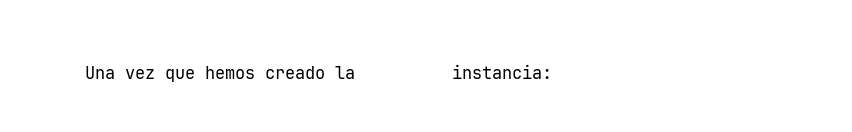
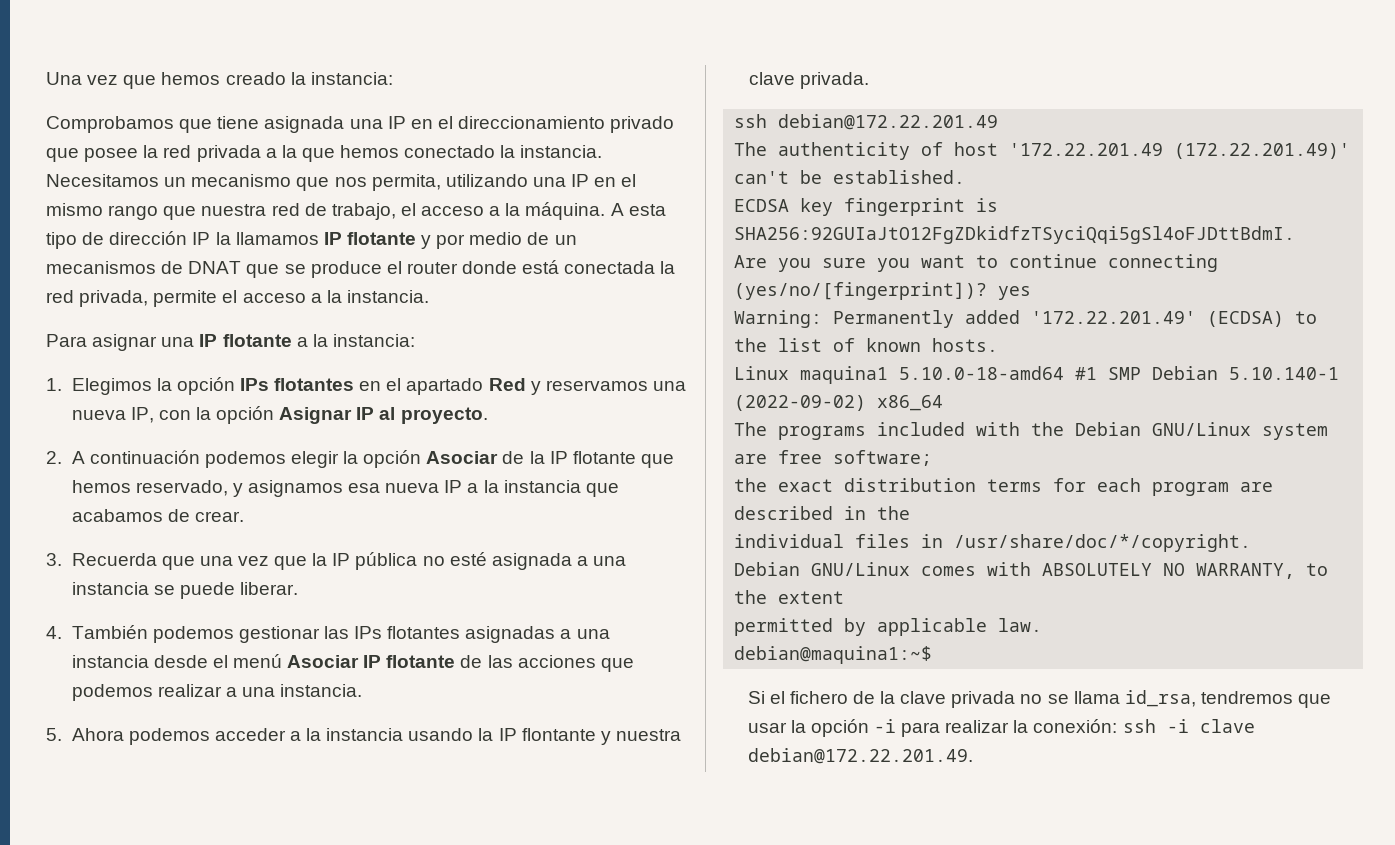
+ Comprobamos que tiene asignada una IP en el direccionamiento privado que posee la red privada a la que hemos conectado la instancia. Necesitamos un mecanismo que nos permita, utilizando una IP en el mismo rango que nuestra red de trabajo, el acceso a la máquina. A esta tipo de dirección IP la llamamos IP flotante y por medio de un mecanismos de DNAT que se produce el router donde está conectada la red privada, permite el acceso a la instancia.
+ Para asignar una IP flotante a la instancia:
+ 1. Elegimos la opción IPs flotantes en el apartado Red y reservamos una nueva IP, con la opción Asignar IP al proyecto.
+ 2. A continuación podemos elegir la opción Asociar de la IP flotante que hemos reservado, y asignamos esa nueva IP a la instancia que acabamos de crear.
+ 3. Recuerda que una vez que la IP pública no esté asignada a una instancia se puede liberar.
+ 4. También podemos gestionar las IPs flotantes asignadas a una instancia desde el menú Asociar IP flotante de las acciones que podemos realizar a una instancia.
+ 5. Ahora podemos acceder a la instancia usando la IP flontante y nuestra clave privada.
+ ssh debian@172.22.201.49
+ The authenticity of host '172.22.201.49 (172.22.201.49)' can't be established.
+ ECDSA key fingerprint is SHA256:92GUIaJtO12FgZDkidfzTSyciQqi5gSl4oFJDttBdmI.
+ Are you sure you want to continue connecting (yes/no/[fingerprint])? yes
+ Warning: Permanently added '172.22.201.49' (ECDSA) to the list of known hosts.
+ Linux maquina1 5.10.0-18-amd64 #1 SMP Debian 5.10.140-1 (2022-09-02) x86_64
+ The programs included with the Debian GNU/Linux system are free software;
+ the exact distribution terms for each program are described in the
+ individual files in /usr/share/doc/*/copyright.
+ Debian GNU/Linux comes with ABSOLUTELY NO WARRANTY, to the extent
+ permitted by applicable law.
+ debian@maquina1:~$
+ Si el fichero de la clave privada no se llama id_rsa, tendremos que usar la opción -i para realizar la conexión: ssh -i clave debian@172.22.201.49.

